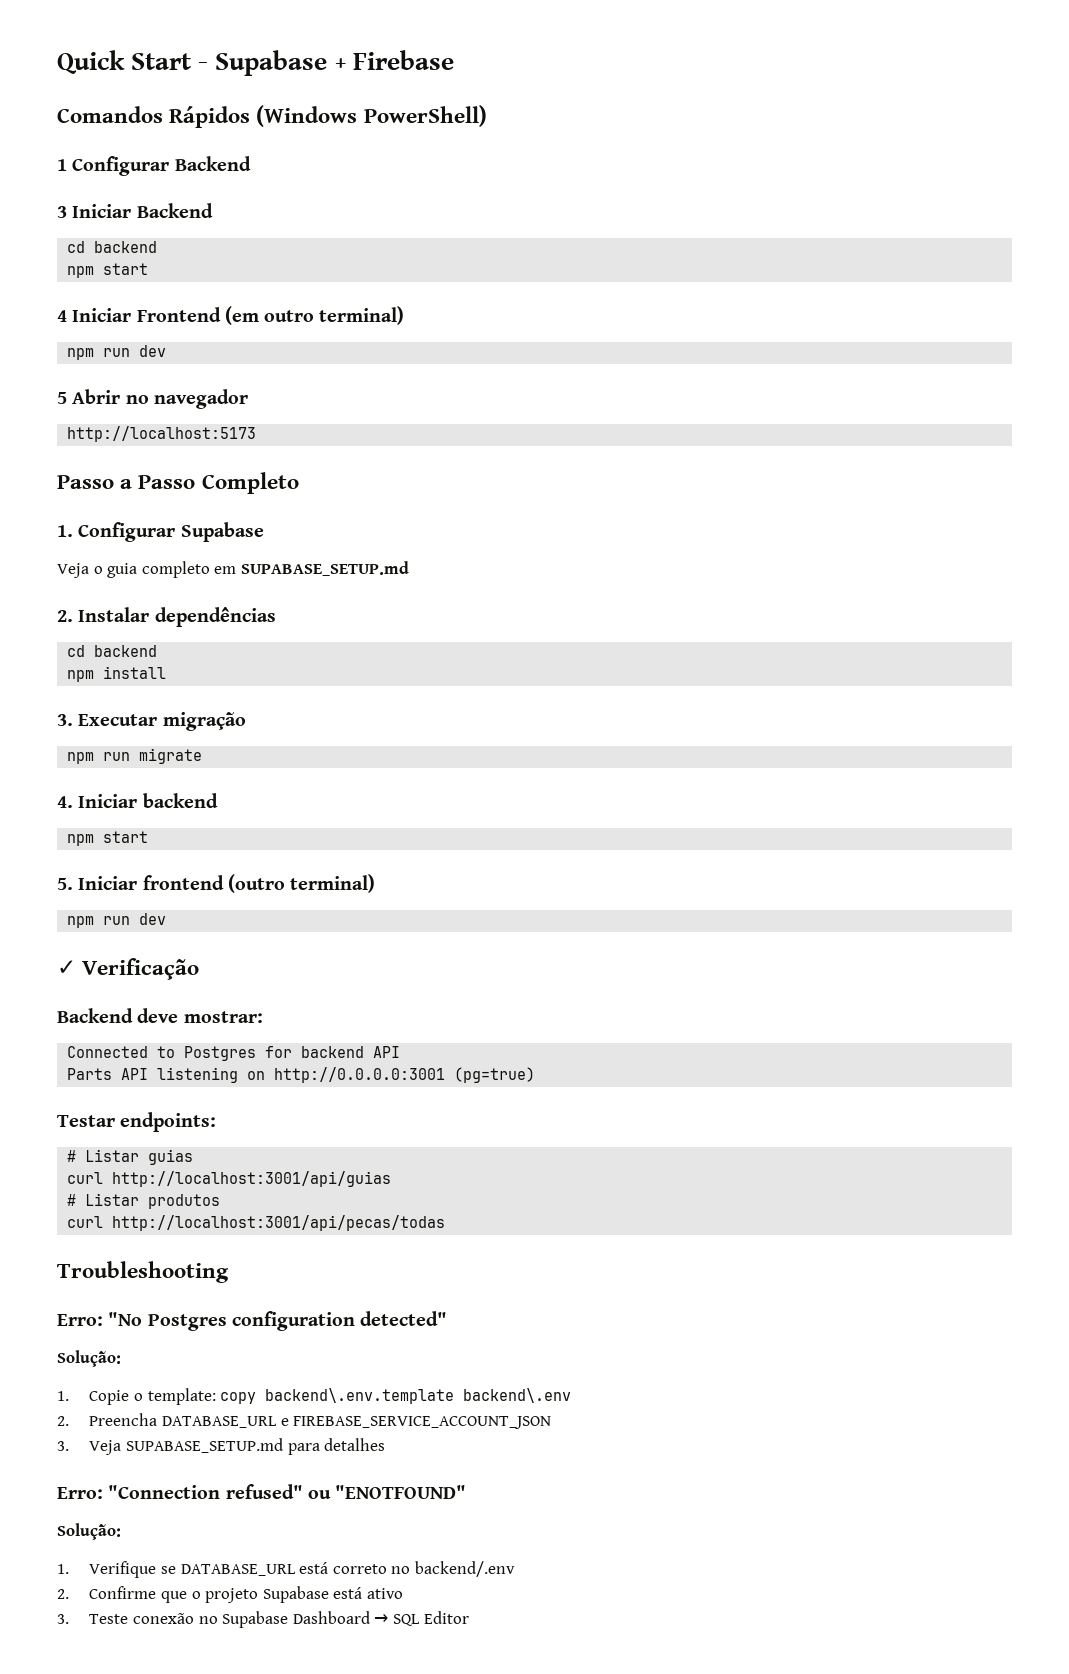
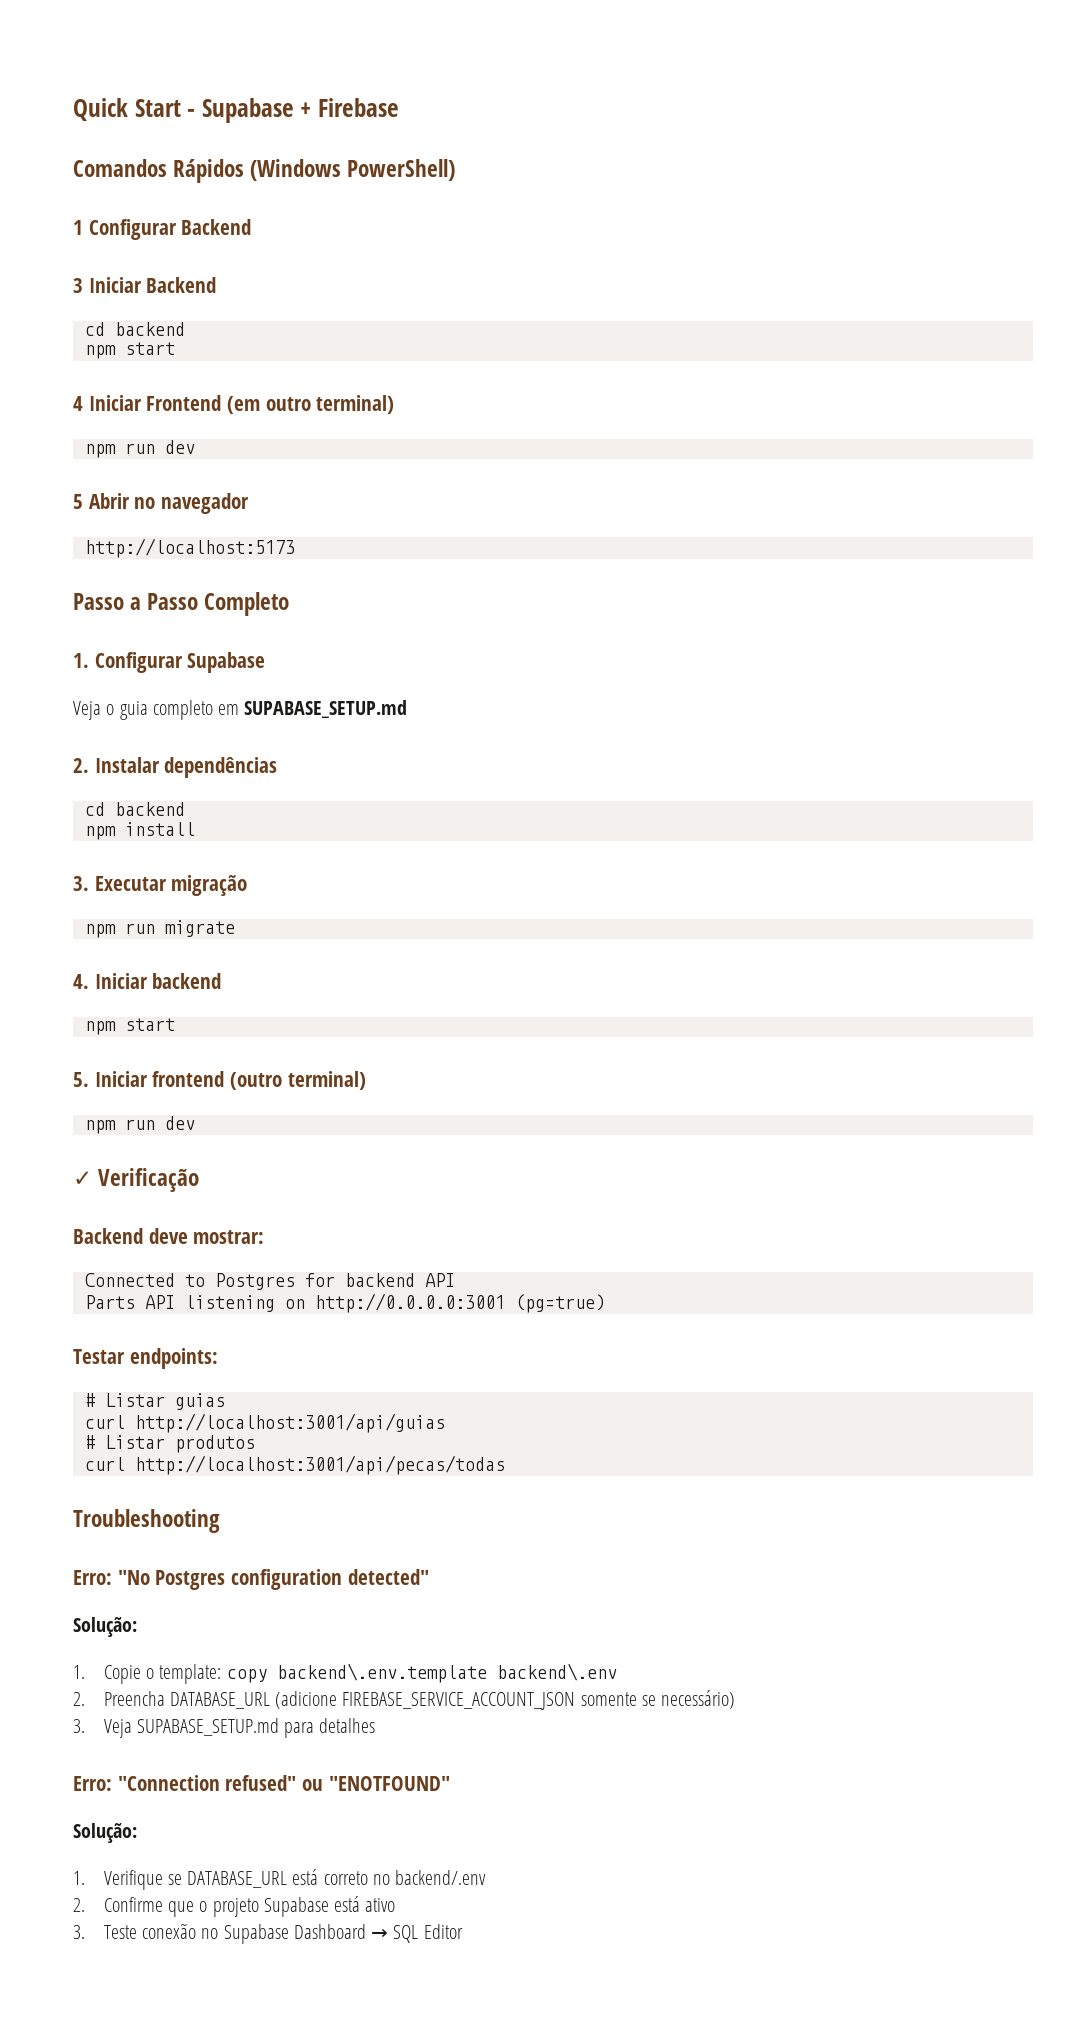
- 2. Preencha DATABASE_URL e FIREBASE_SERVICE_ACCOUNT_JSON
+ 2. Preencha DATABASE_URL (adicione FIREBASE_SERVICE_ACCOUNT_JSON somente se necessário)

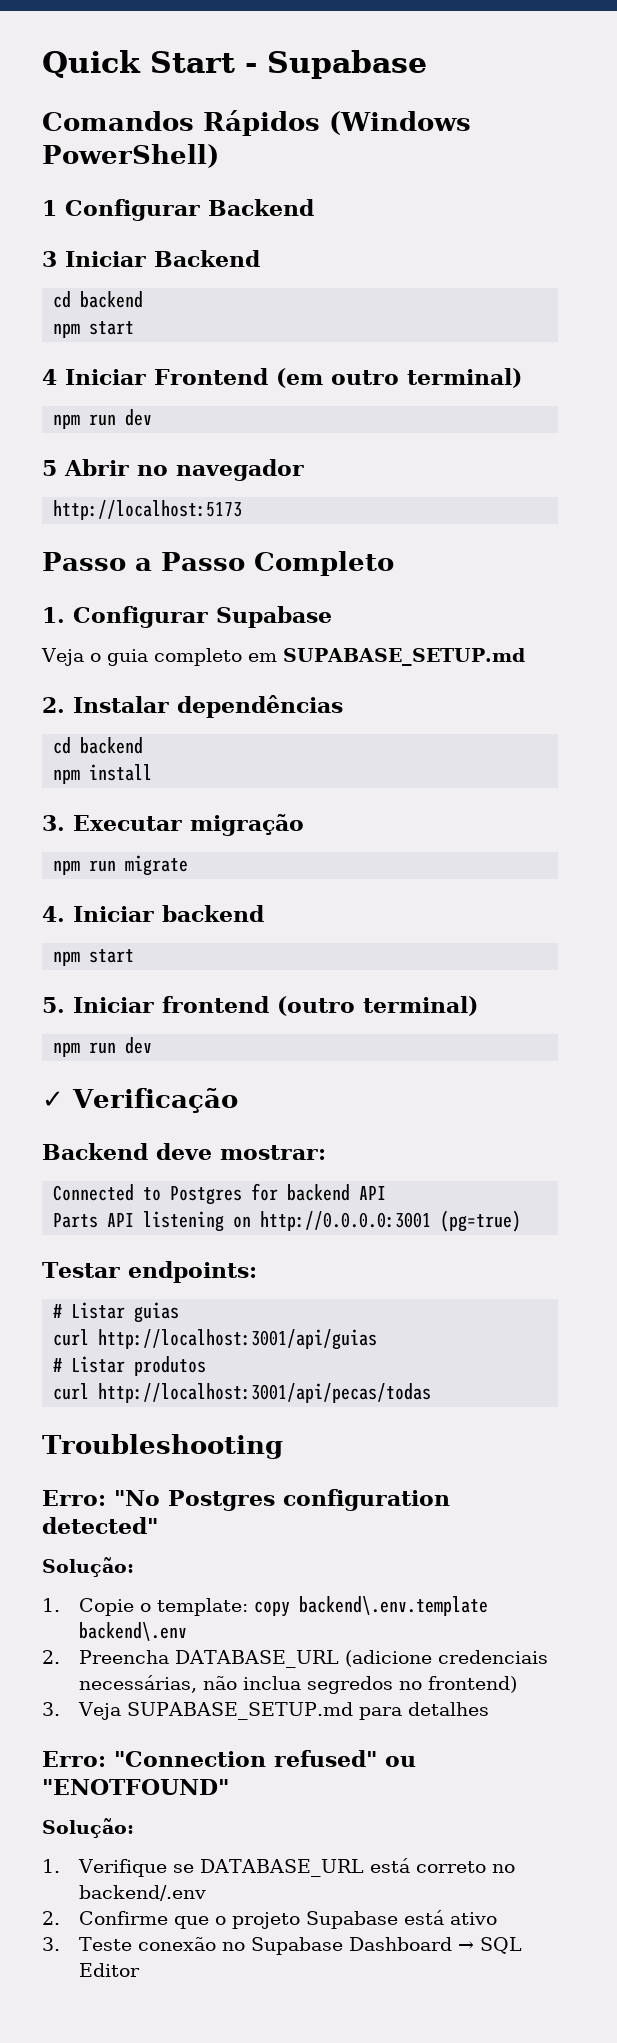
- Quick Start - Supabase + Firebase
+ Quick Start - Supabase
- 2. Preencha DATABASE_URL (adicione FIREBASE_SERVICE_ACCOUNT_JSON somente se necessário)
+ 2. Preencha DATABASE_URL (adicione credenciais necessárias, não inclua segredos no frontend)

